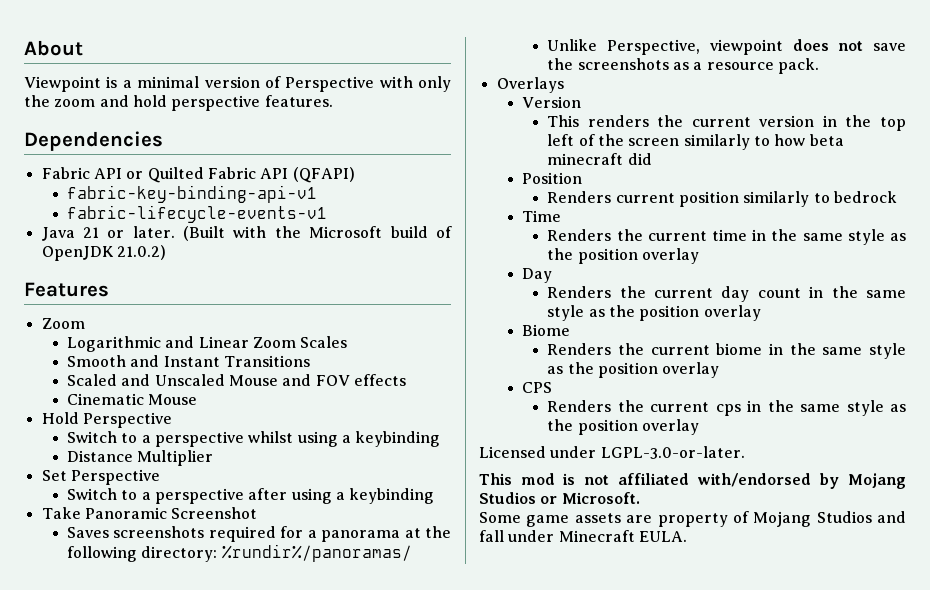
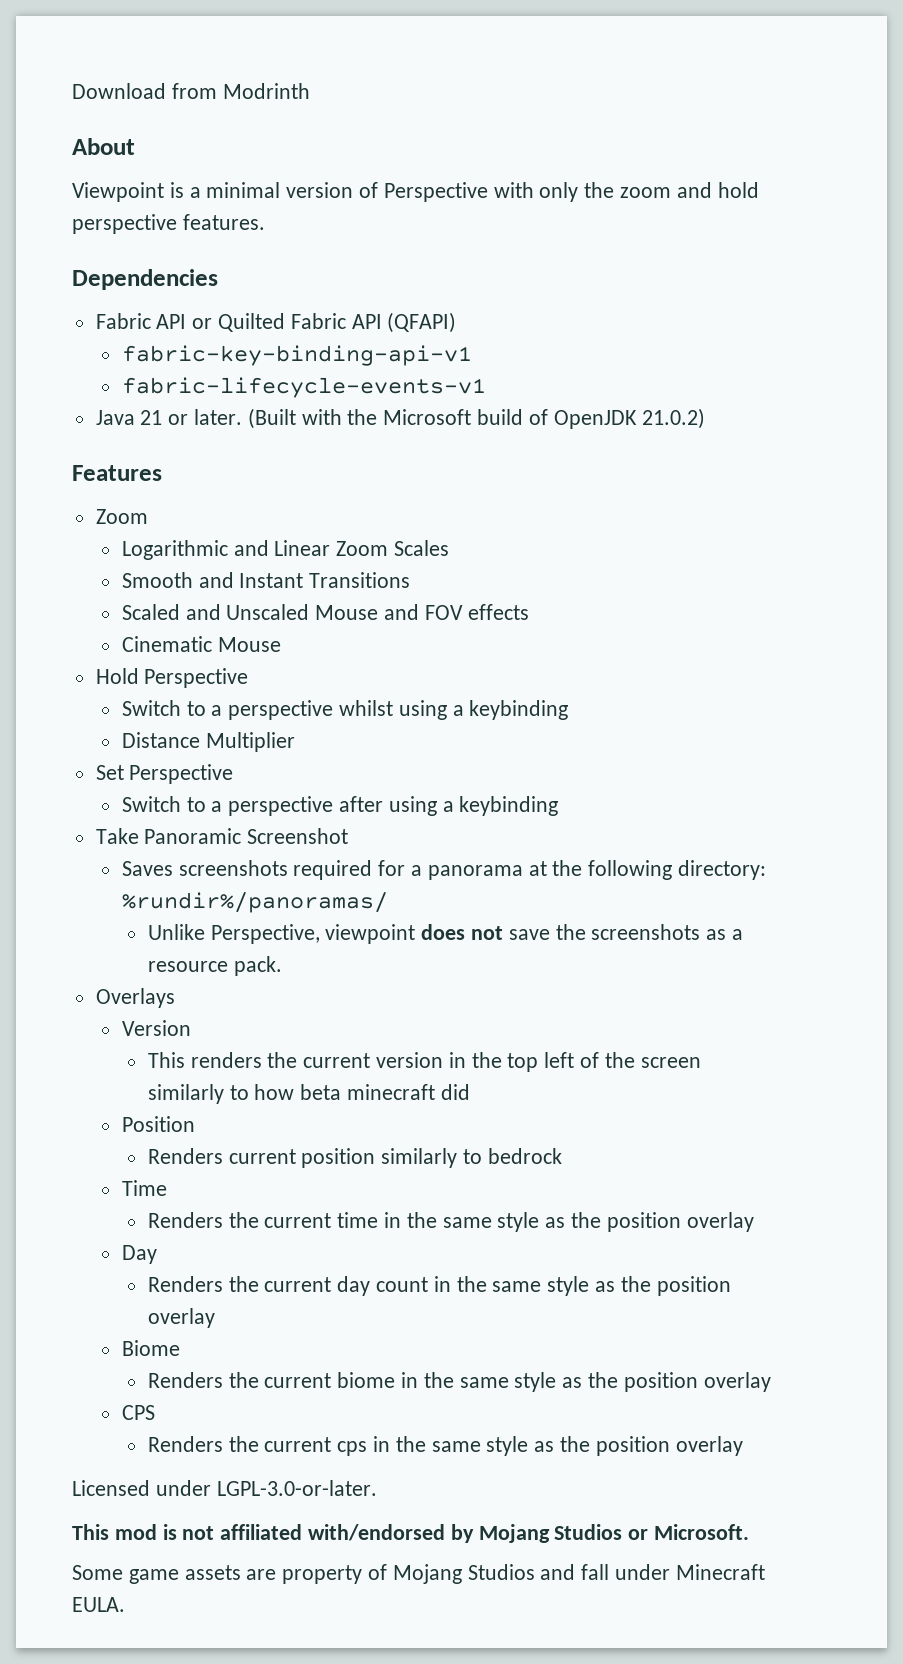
+ Download from Modrinth

